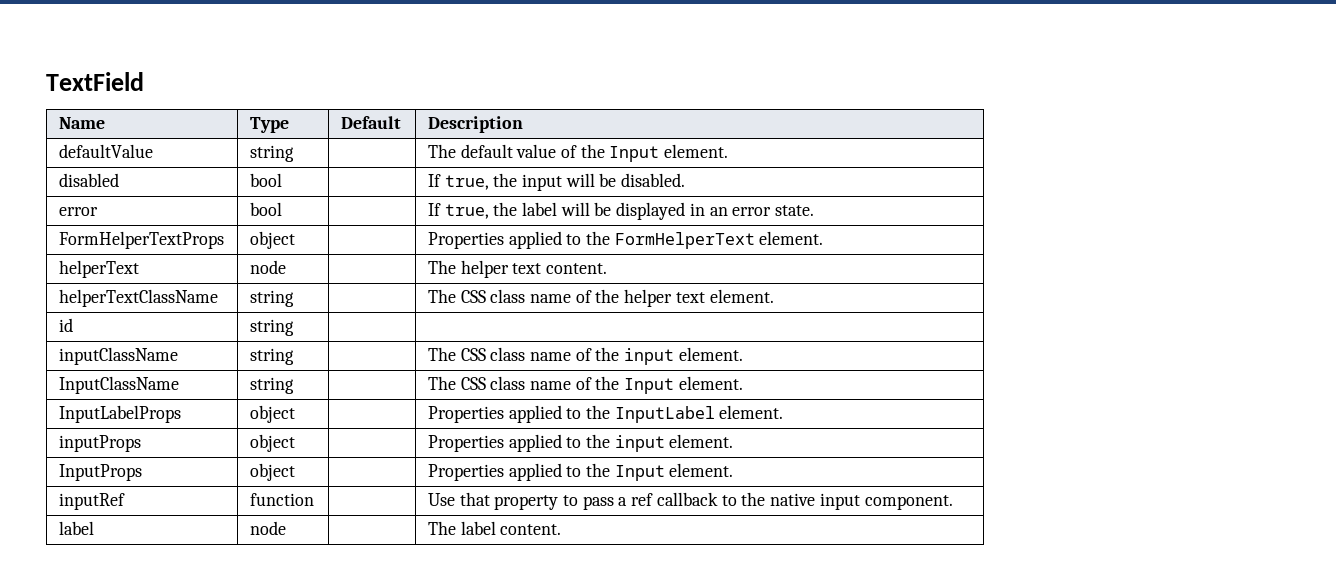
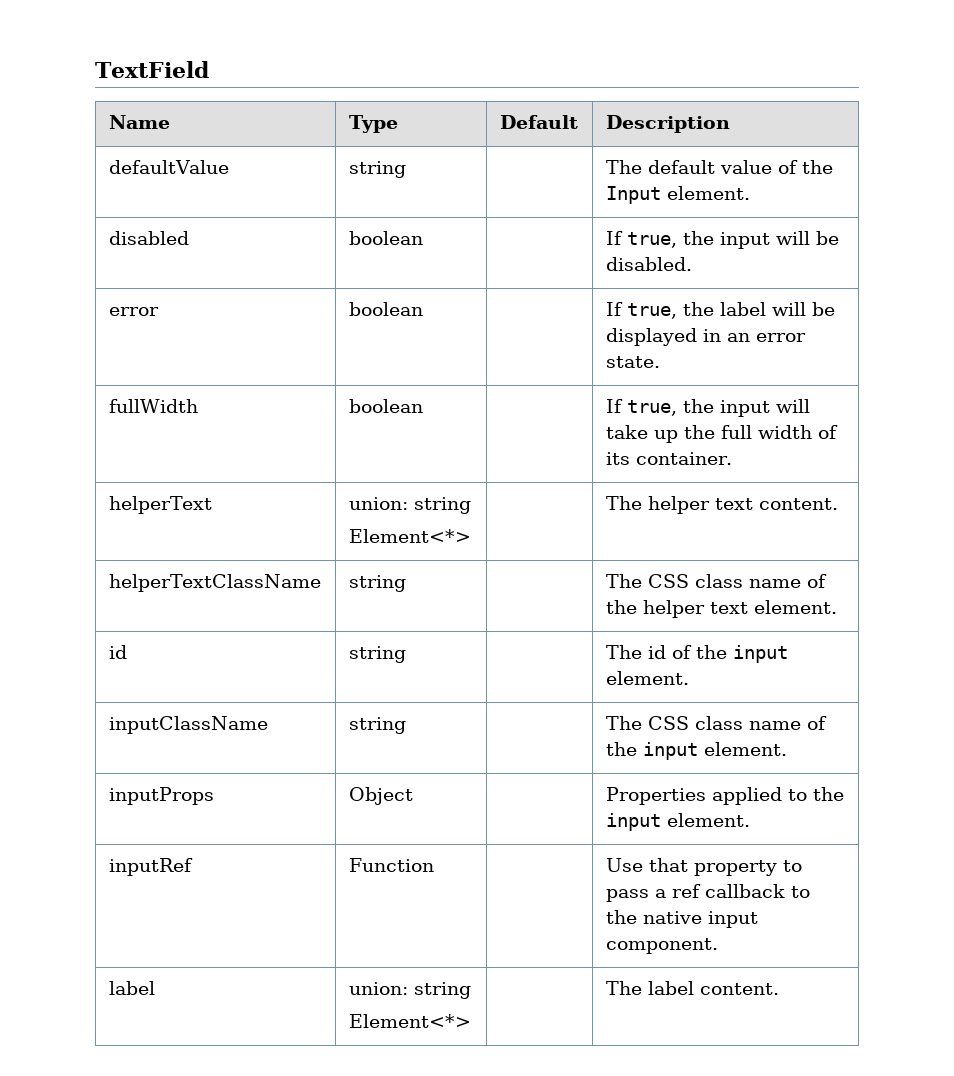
- disabled | bool | | If true, the input will be disabled.
+ disabled | boolean | | If true, the input will be disabled.
- error | bool | | If true, the label will be displayed in an error state.
+ error | boolean | | If true, the label will be displayed in an error state.
- FormHelperTextProps | object | | Properties applied to the FormHelperText element.
- helperText | node | | The helper text content.
+ fullWidth | boolean | | If true, the input will take up the full width of its container.
+ helperText | union: string
+ Element<*> | | The helper text content.
- id | string | |
+ id | string | | The id of the input element.
- InputClassName | string | | The CSS class name of the Input element.
- InputLabelProps | object | | Properties applied to the InputLabel element.
- inputProps | object | | Properties applied to the input element.
+ inputProps | Object | | Properties applied to the input element.
- InputProps | object | | Properties applied to the Input element.
- inputRef | function | | Use that property to pass a ref callback to the native input component.
+ inputRef | Function | | Use that property to pass a ref callback to the native input component.
- label | node | | The label content.
+ label | union: string
+ Element<*> | | The label content.

